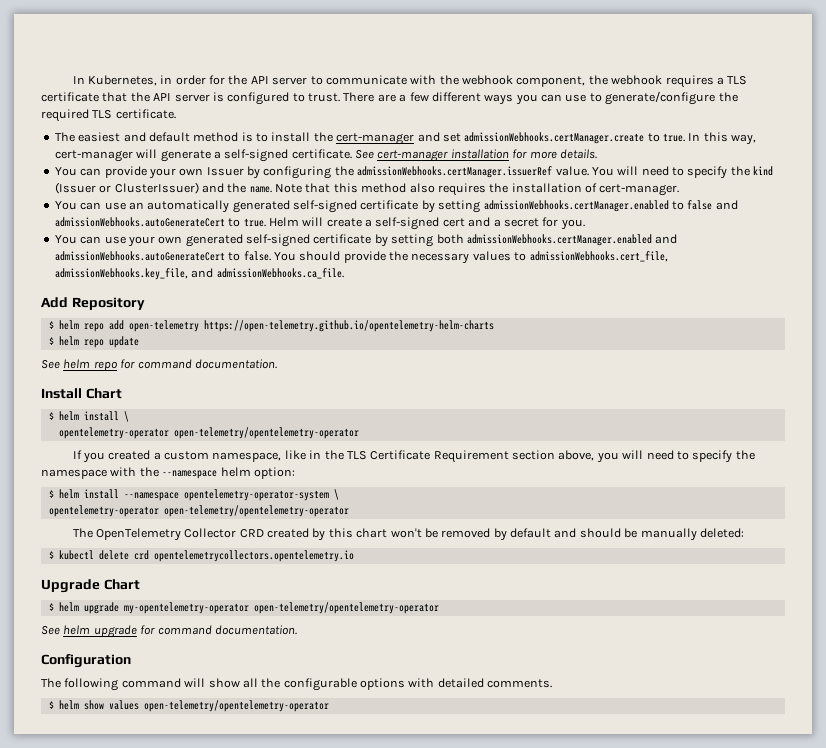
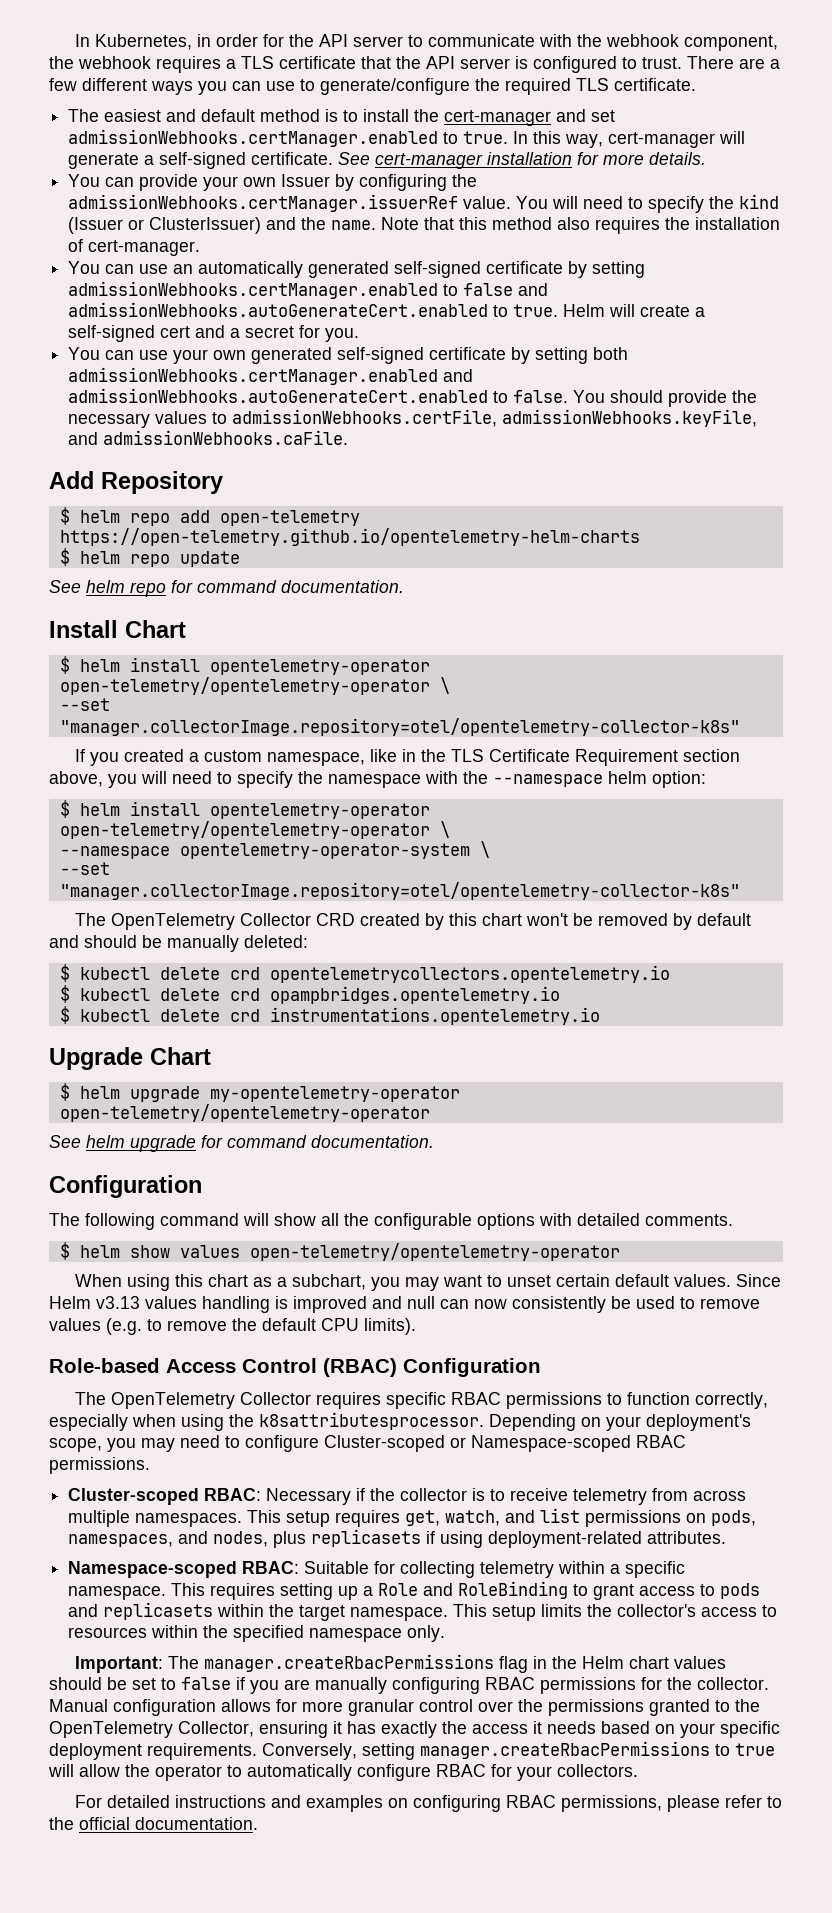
- The easiest and default method is to install the cert-manager and set admissionWebhooks.certManager.create to true.
+ The easiest and default method is to install the cert-manager and set admissionWebhooks.certManager.enabled to true.
- You can use an automatically generated self-signed certificate by setting admissionWebhooks.certManager.enabled to false and admissionWebhooks.autoGenerateCert to true.
+ You can use an automatically generated self-signed certificate by setting admissionWebhooks.certManager.enabled to false and admissionWebhooks.autoGenerateCert.enabled to true.
- You can use your own generated self-signed certificate by setting both admissionWebhooks.certManager.enabled and admissionWebhooks.autoGenerateCert to false.
+ You can use your own generated self-signed certificate by setting both admissionWebhooks.certManager.enabled and admissionWebhooks.autoGenerateCert.enabled to false.
- You should provide the necessary values to admissionWebhooks.cert_file, admissionWebhooks.key_file, and admissionWebhooks.ca_file.
+ You should provide the necessary values to admissionWebhooks.certFile, admissionWebhooks.keyFile, and admissionWebhooks.caFile.
  Install Chart
- $ helm install \
- opentelemetry-operator open-telemetry/opentelemetry-operator
+ $ helm install opentelemetry-operator open-telemetry/opentelemetry-operator \
+ --set "manager.collectorImage.repository=otel/opentelemetry-collector-k8s"
  If you created a custom namespace, like in the TLS Certificate Requirement section above, you will need to specify the namespace with the --namespace helm option:
- $ helm install --namespace opentelemetry-operator-system \
- opentelemetry-operator open-telemetry/opentelemetry-operator
+ $ helm install opentelemetry-operator open-telemetry/opentelemetry-operator \
+ --namespace opentelemetry-operator-system \
+ --set "manager.collectorImage.repository=otel/opentelemetry-collector-k8s"
+ $ kubectl delete crd opampbridges.opentelemetry.io
+ $ kubectl delete crd instrumentations.opentelemetry.io
+ When using this chart as a subchart, you may want to unset certain default values. Since Helm v3.13 values handling is improved and null can now consistently be used to remove values (e.g. to remove the default CPU limits).
+ Role-based Access Control (RBAC) Configuration
+ The OpenTelemetry Collector requires specific RBAC permissions to function correctly, especially when using the k8sattributesprocessor. Depending on your deployment's scope, you may need to configure Cluster-scoped or Namespace-scoped RBAC permissions.
+ Cluster-scoped RBAC: Necessary if the collector is to receive telemetry from across multiple namespaces. This setup requires get, watch, and list permissions on pods, namespaces, and nodes, plus replicasets if using deployment-related attributes.
+ Namespace-scoped RBAC: Suitable for collecting telemetry within a specific namespace. This requires setting up a Role and RoleBinding to grant access to pods and replicasets within the target namespace. This setup limits the collector's access to resources within the specified namespace only.
+ Important: The manager.createRbacPermissions flag in the Helm chart values should be set to false if you are manually configuring RBAC permissions for the collector. Manual configuration allows for more granular control over the permissions granted to the OpenTelemetry Collector, ensuring it has exactly the access it needs based on your specific deployment requirements. Conversely, setting manager.createRbacPermissions to true will allow the operator to automatically configure RBAC for your collectors.
+ For detailed instructions and examples on configuring RBAC permissions, please refer to the official documentation.

